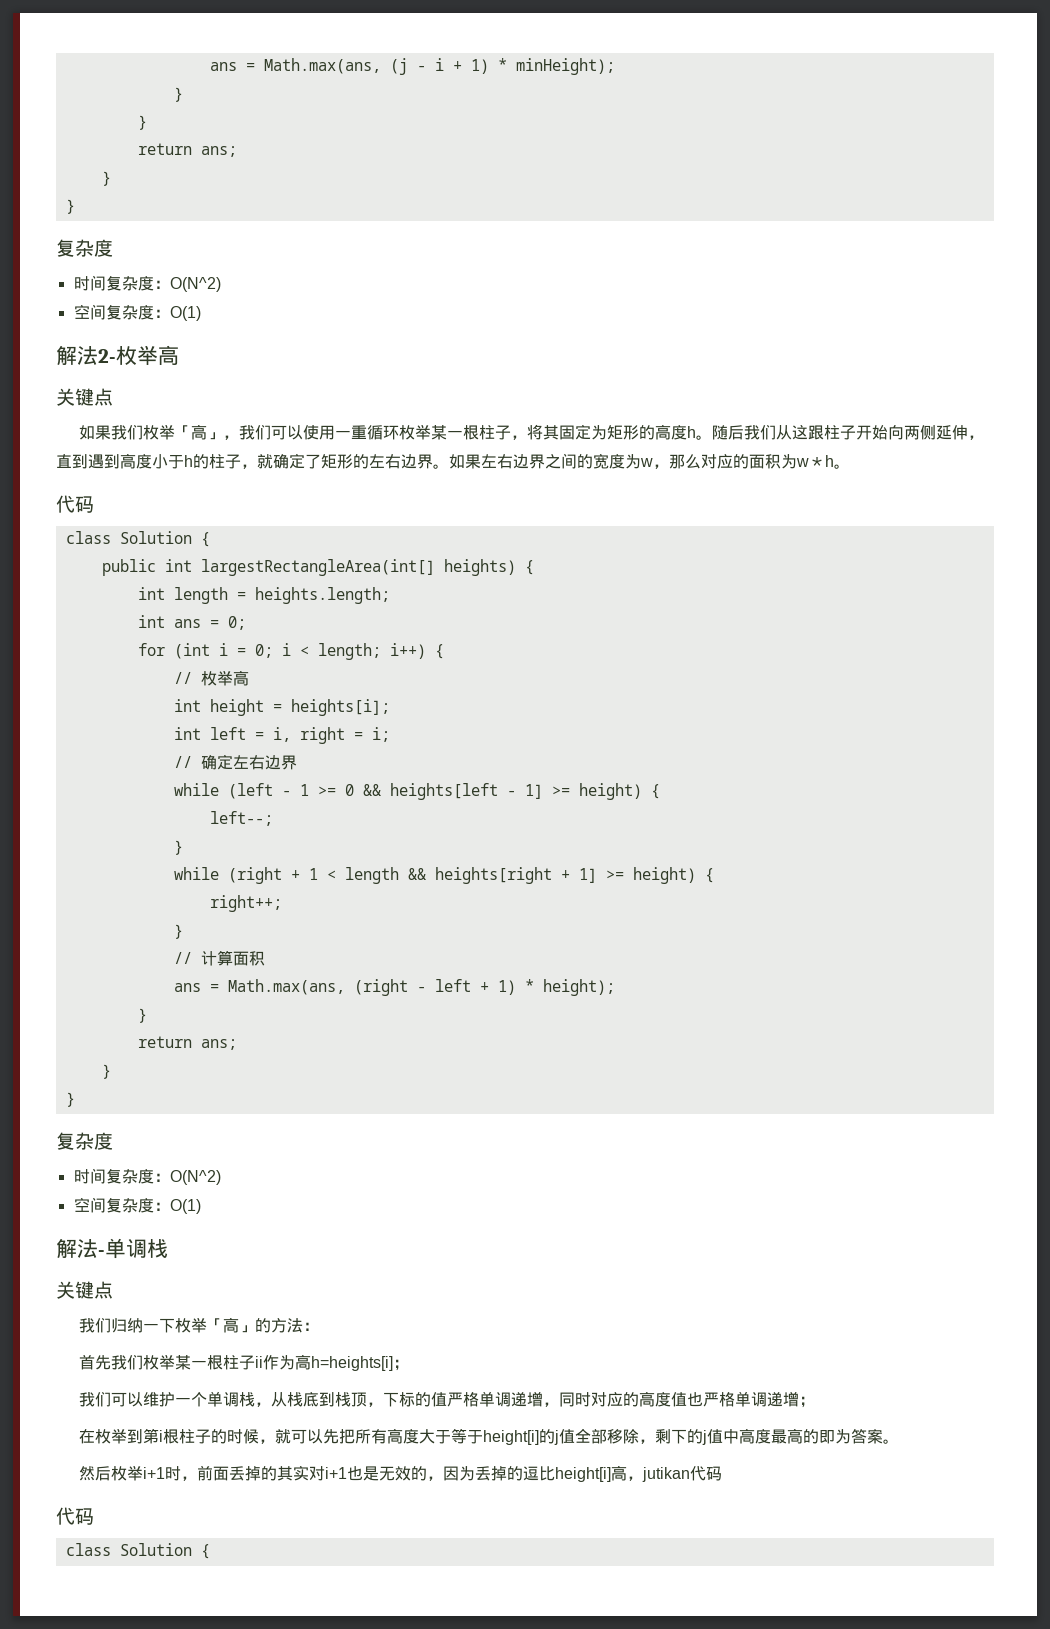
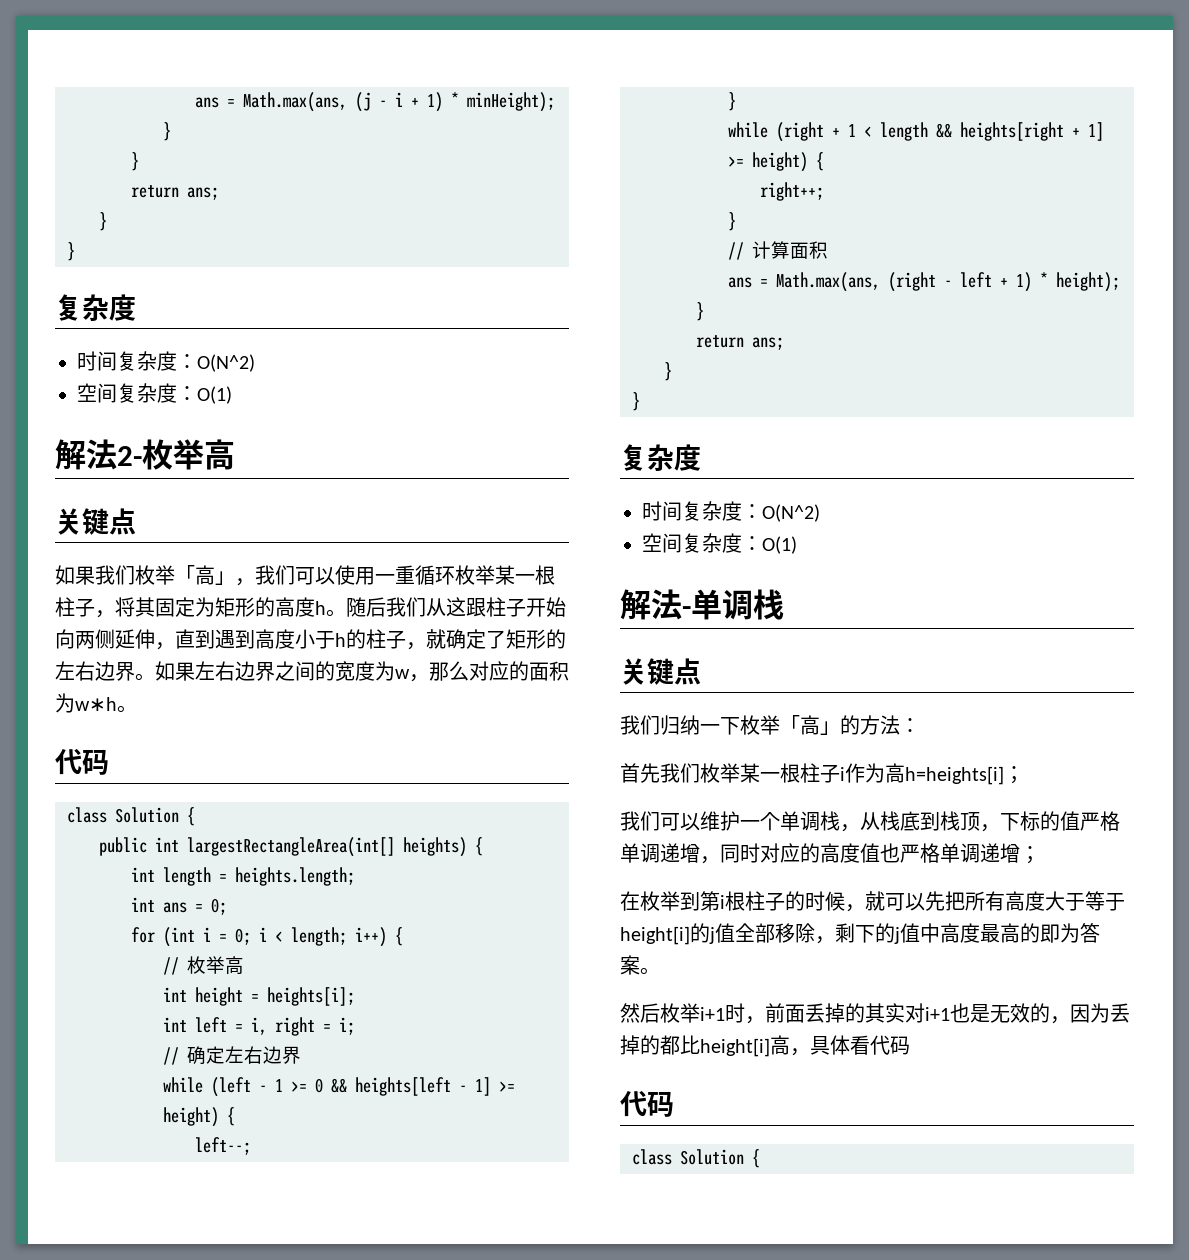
- 首先我们枚举某一根柱子ii作为高h=heights[i]；
+ 首先我们枚举某一根柱子i作为高h=heights[i]；
- 然后枚举i+1时，前面丢掉的其实对i+1也是无效的，因为丢掉的逗比height[i]高，jutikan代码
+ 然后枚举i+1时，前面丢掉的其实对i+1也是无效的，因为丢掉的都比height[i]高，具体看代码

